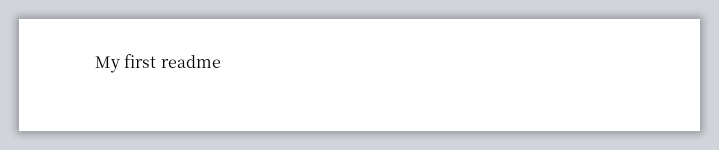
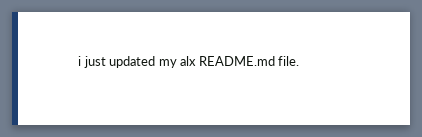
- My first readme
+ i just updated my alx README.md file.

